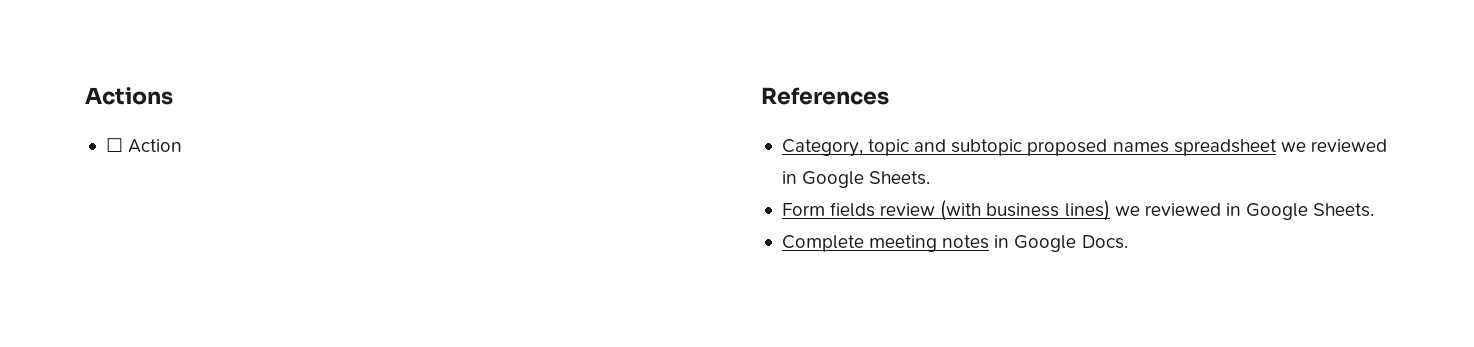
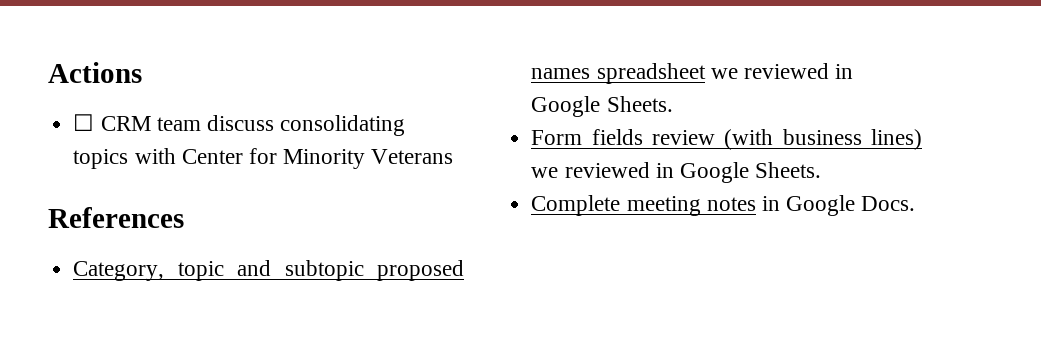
- ☐ Action
+ ☐ CRM team discuss consolidating topics with Center for Minority Veterans

